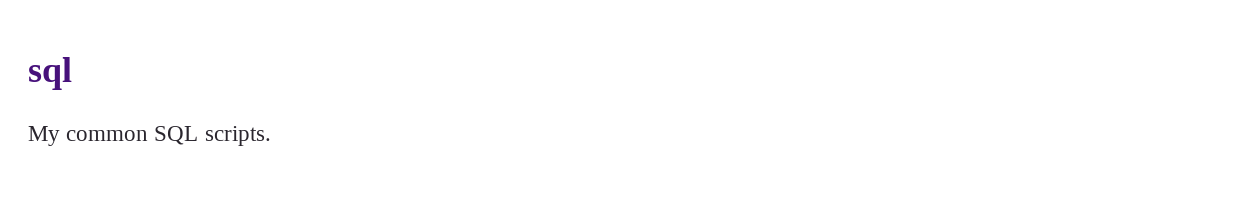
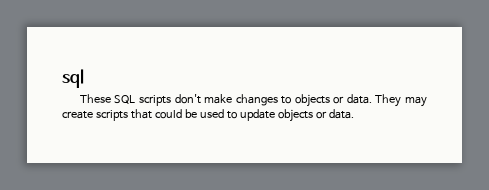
- My common SQL scripts.
+ These SQL scripts don't make changes to objects or data. They may create scripts that could be used to update objects or data.

